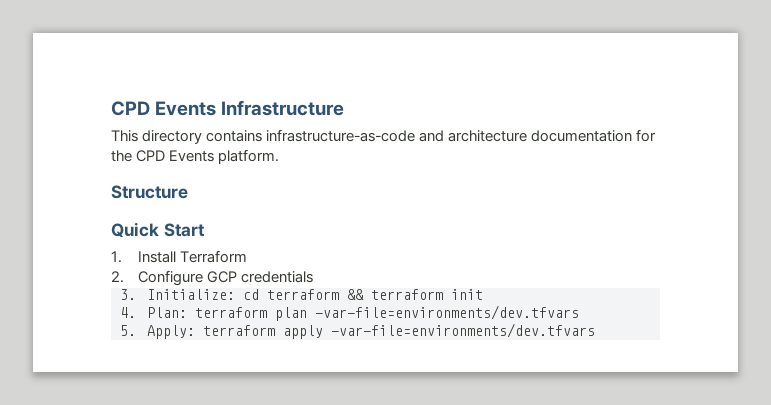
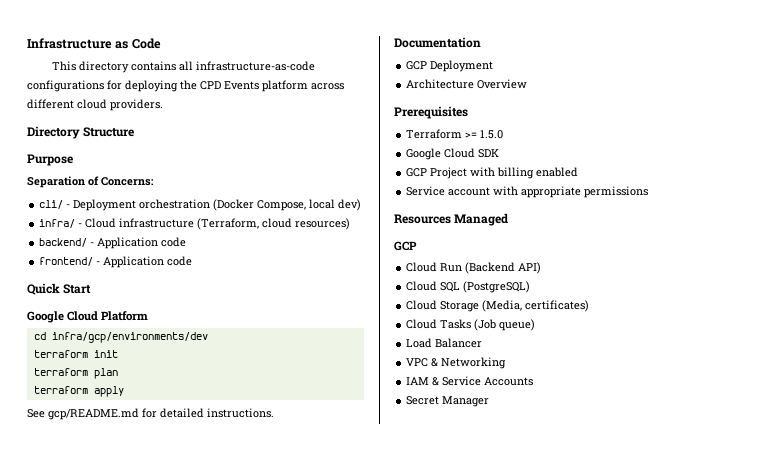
- CPD Events Infrastructure
+ Infrastructure as Code
- This directory contains infrastructure-as-code and architecture documentation for the CPD Events platform.
- Structure
+ This directory contains all infrastructure-as-code configurations for deploying the CPD Events platform across different cloud providers.
+ Directory Structure
+ Purpose
+ Separation of Concerns:
+ cli/ - Deployment orchestration (Docker Compose, local dev)
+ infra/ - Cloud infrastructure (Terraform, cloud resources)
+ backend/ - Application code
+ frontend/ - Application code
  Quick Start
- 1. Install Terraform
- 2. Configure GCP credentials
- 3. Initialize: cd terraform && terraform init
+ Google Cloud Platform
+ cd infra/gcp/environments/dev
+ terraform init
- 4. Plan: terraform plan -var-file=environments/dev.tfvars
- 5. Apply: terraform apply -var-file=environments/dev.tfvars
+ terraform plan
+ terraform apply
+ See gcp/README.md for detailed instructions.
+ Documentation
+ GCP Deployment
+ Architecture Overview
+ Prerequisites
+ Terraform >= 1.5.0
+ Google Cloud SDK
+ GCP Project with billing enabled
+ Service account with appropriate permissions
+ Resources Managed
+ GCP
+ Cloud Run (Backend API)
+ Cloud SQL (PostgreSQL)
+ Cloud Storage (Media, certificates)
+ Cloud Tasks (Job queue)
+ Load Balancer
+ VPC & Networking
+ IAM & Service Accounts
+ Secret Manager

